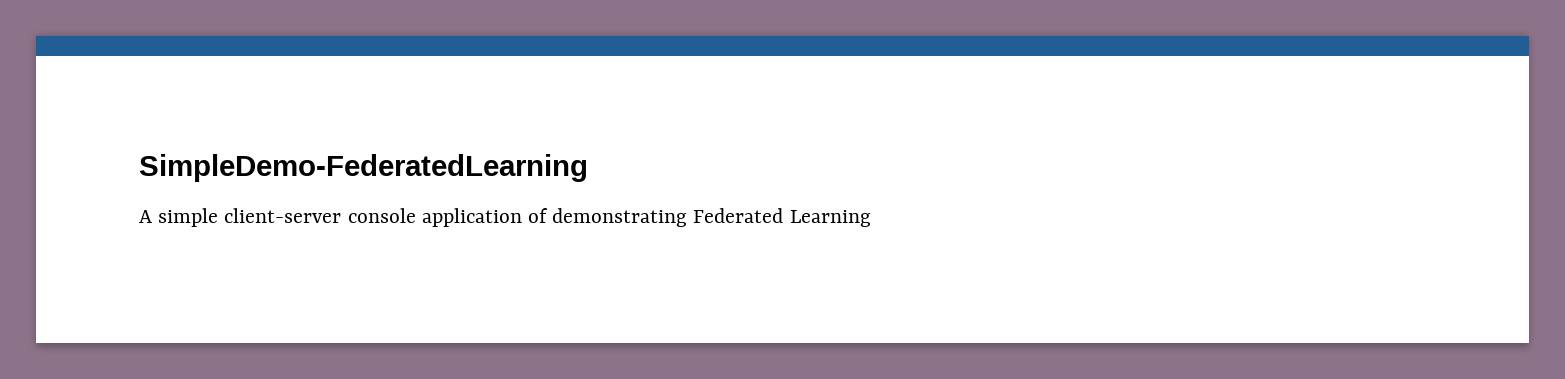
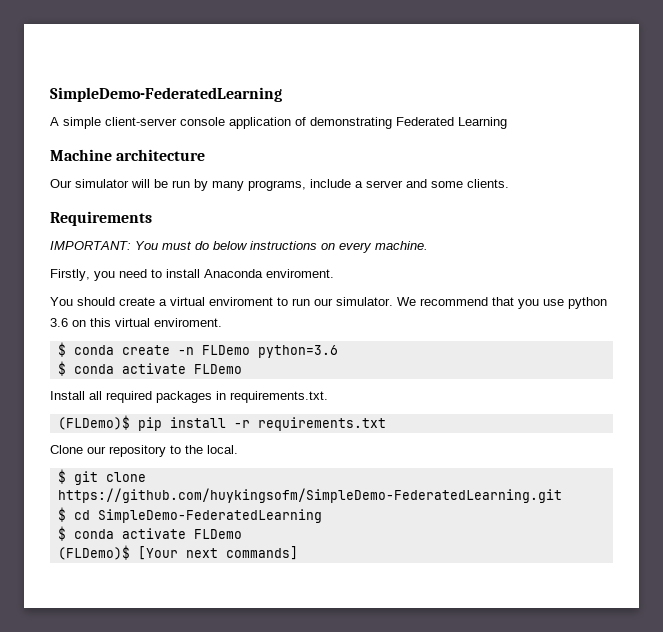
+ Machine architecture
+ Our simulator will be run by many programs, include a server and some clients.
+ Requirements
+ IMPORTANT: You must do below instructions on every machine.
+ Firstly, you need to install Anaconda enviroment.
+ You should create a virtual enviroment to run our simulator. We recommend that you use python 3.6 on this virtual enviroment.
+ $ conda create -n FLDemo python=3.6
+ $ conda activate FLDemo
+ Install all required packages in requirements.txt.
+ (FLDemo)$ pip install -r requirements.txt
+ Clone our repository to the local.
+ $ git clone https://github.com/huykingsofm/SimpleDemo-FederatedLearning.git
+ $ cd SimpleDemo-FederatedLearning
+ $ conda activate FLDemo
+ (FLDemo)$ [Your next commands]

